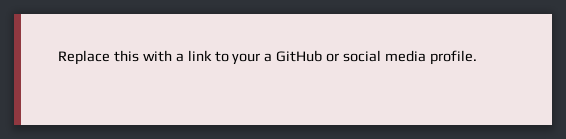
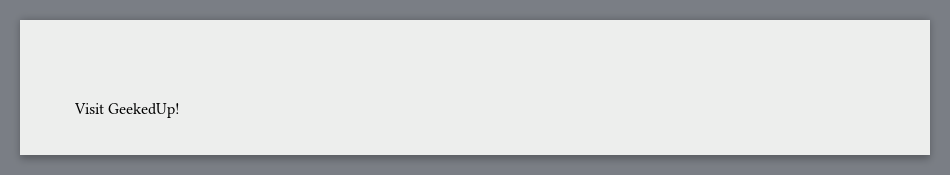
- Replace this with a link to your a GitHub or social media profile.
+ Visit GeekedUp!

